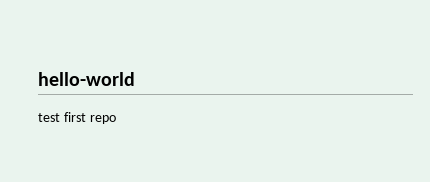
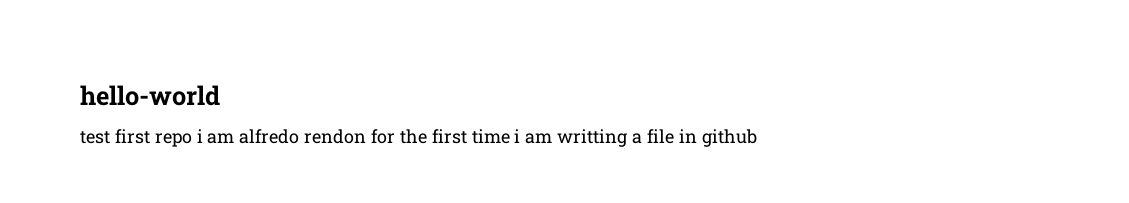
- test first repo
+ test first repo i am alfredo rendon for the first time i am writting a file in github

